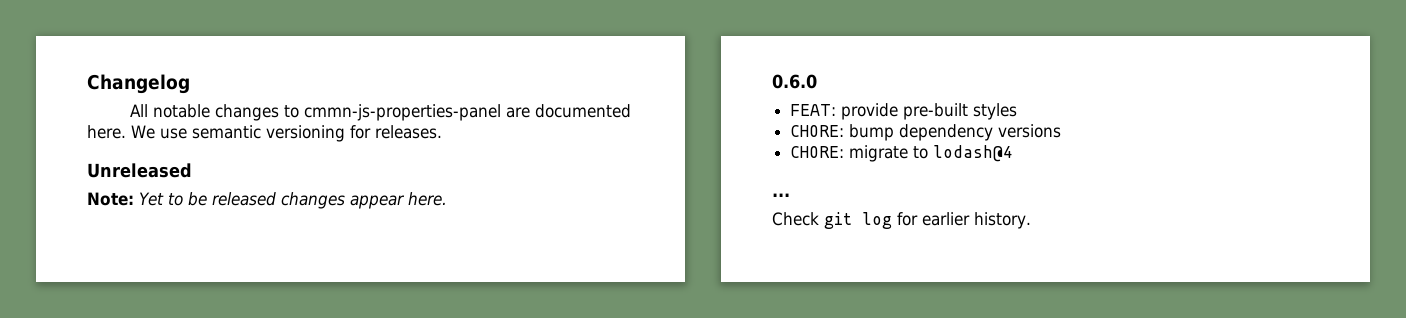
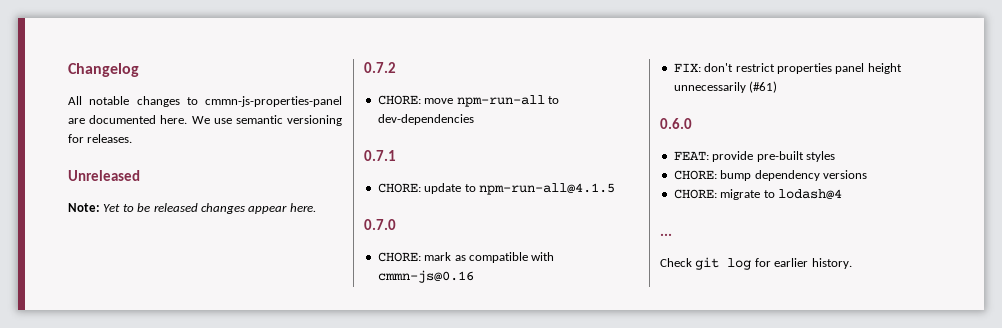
+ 0.7.2
+ CHORE: move npm-run-all to dev-dependencies
+ 0.7.1
+ CHORE: update to npm-run-all@4.1.5
+ 0.7.0
+ CHORE: mark as compatible with cmmn-js@0.16
+ FIX: don't restrict properties panel height unnecessarily (#61)

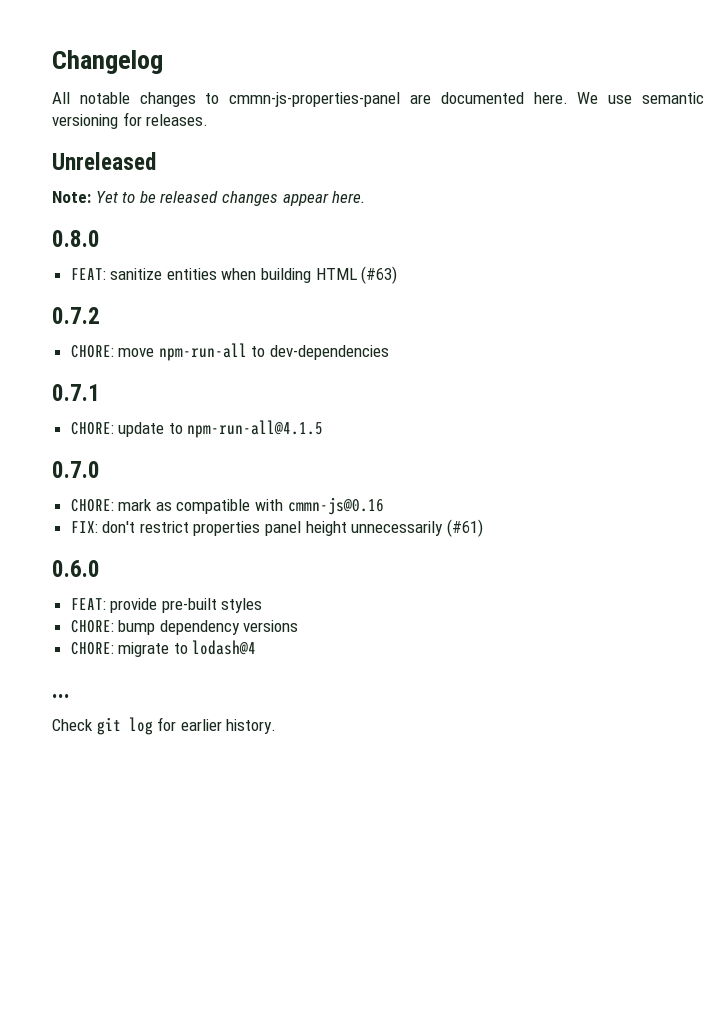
+ 0.8.0
+ FEAT: sanitize entities when building HTML (#63)

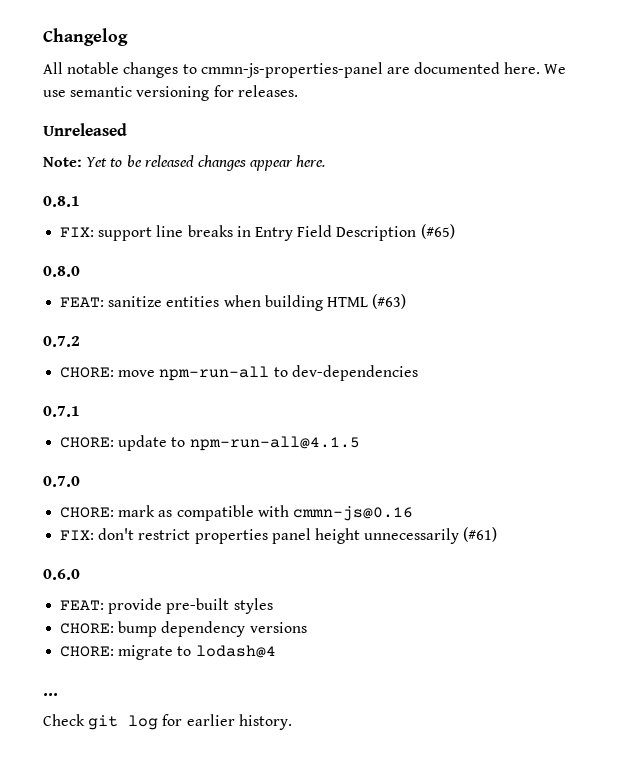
+ 0.8.1
+ FIX: support line breaks in Entry Field Description (#65)

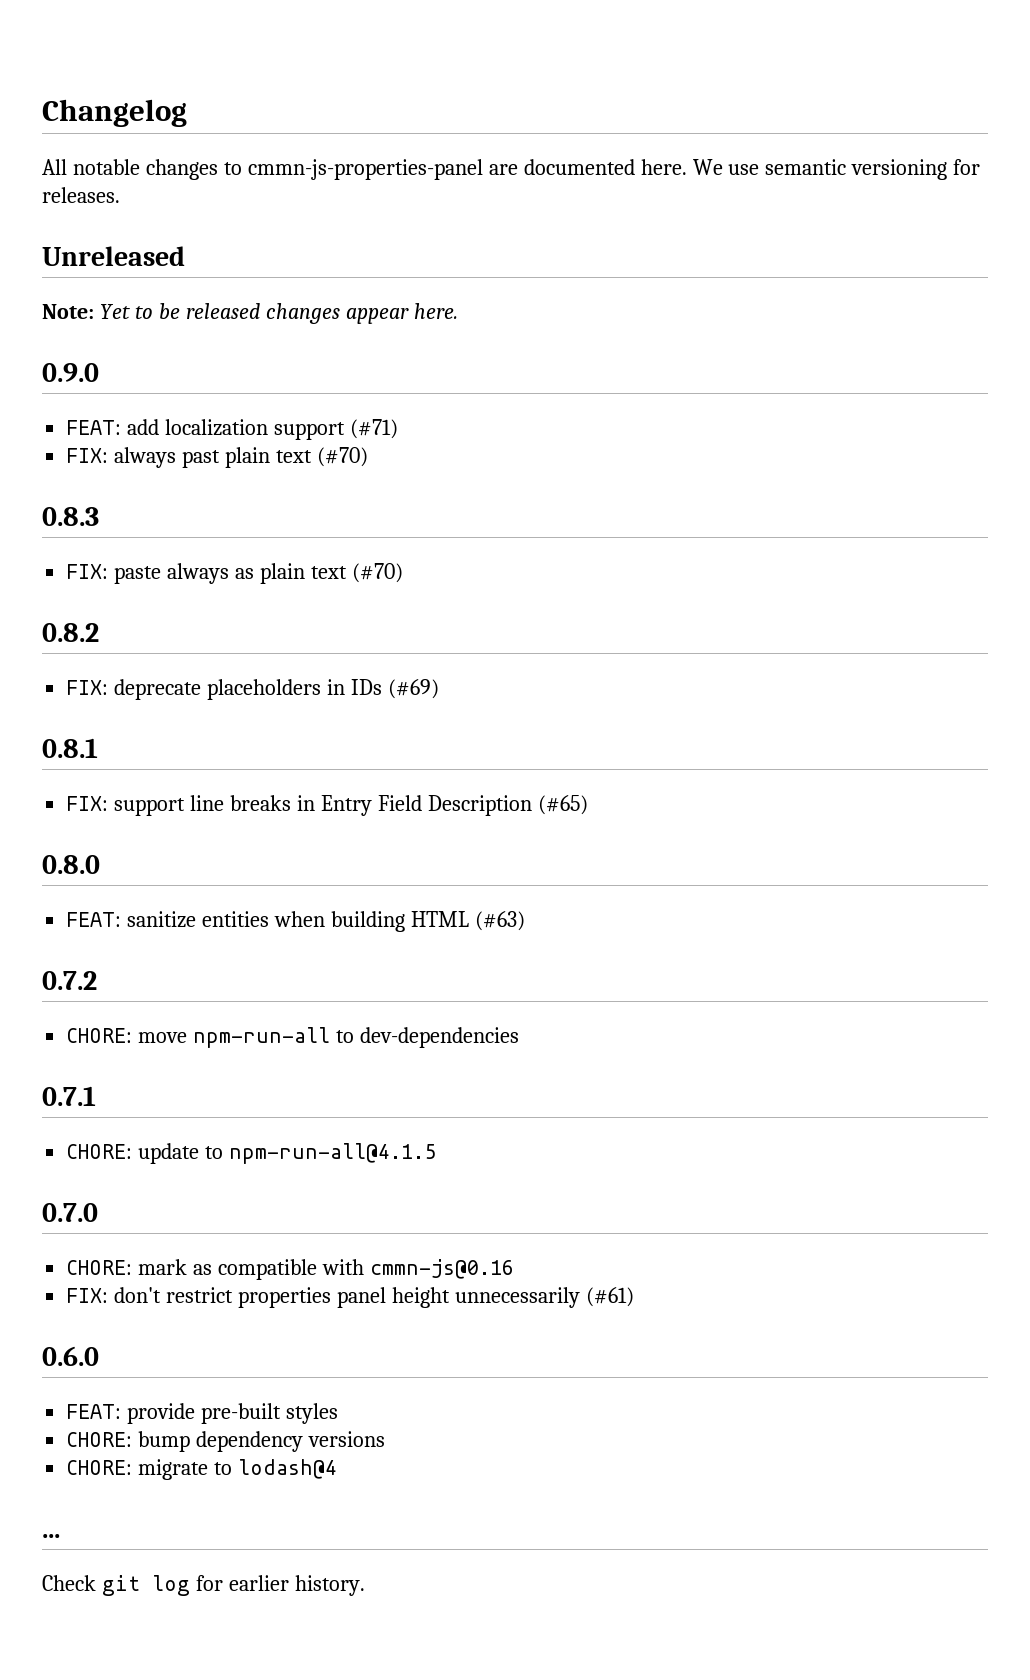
+ 0.9.0
+ FEAT: add localization support (#71)
+ FIX: always past plain text (#70)
+ 0.8.3
+ FIX: paste always as plain text (#70)
+ 0.8.2
+ FIX: deprecate placeholders in IDs (#69)

